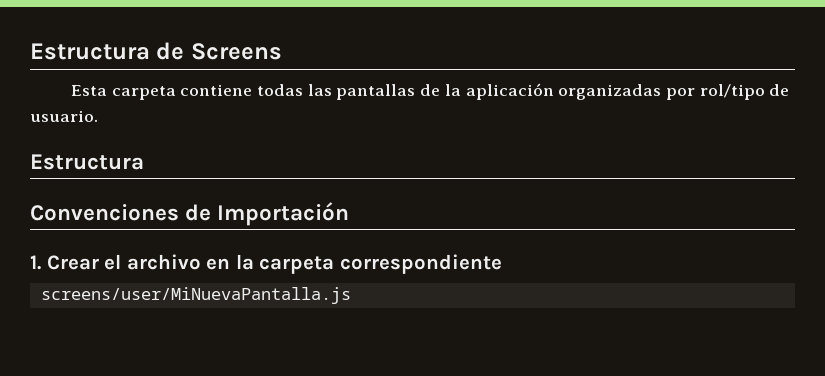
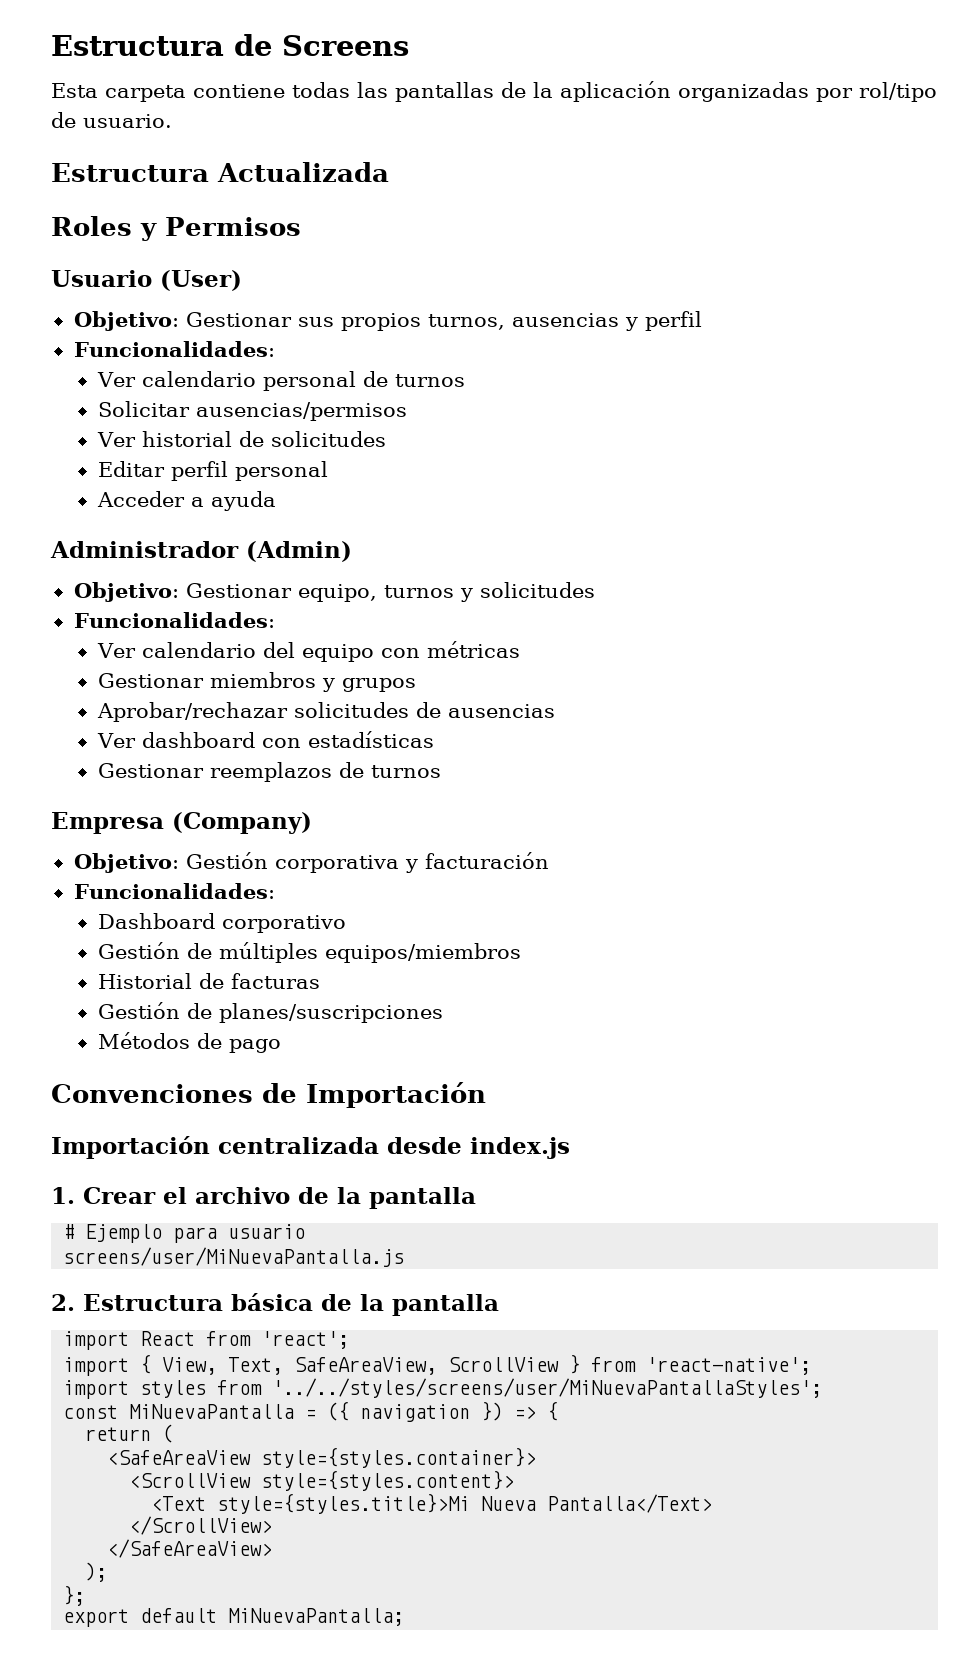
  Esta carpeta contiene todas las pantallas de la aplicación organizadas por rol/tipo de usuario.
- Estructura
+ Estructura Actualizada
+ Roles y Permisos
+ Usuario (User)
+ Objetivo: Gestionar sus propios turnos, ausencias y perfil
+ Funcionalidades:
+ Ver calendario personal de turnos
+ Solicitar ausencias/permisos
+ Ver historial de solicitudes
+ Editar perfil personal
+ Acceder a ayuda
+ Administrador (Admin)
+ Objetivo: Gestionar equipo, turnos y solicitudes
+ Funcionalidades:
+ Ver calendario del equipo con métricas
+ Gestionar miembros y grupos
+ Aprobar/rechazar solicitudes de ausencias
+ Ver dashboard con estadísticas
+ Gestionar reemplazos de turnos
+ Empresa (Company)
+ Objetivo: Gestión corporativa y facturación
+ Funcionalidades:
+ Dashboard corporativo
+ Gestión de múltiples equipos/miembros
+ Historial de facturas
+ Gestión de planes/suscripciones
+ Métodos de pago
+ Importación centralizada desde index.js
- 1. Crear el archivo en la carpeta correspondiente
+ 1. Crear el archivo de la pantalla
+ # Ejemplo para usuario
  screens/user/MiNuevaPantalla.js
+ 2. Estructura básica de la pantalla
+ import React from 'react';
+ import { View, Text, SafeAreaView, ScrollView } from 'react-native';
+ import styles from '../../styles/screens/user/MiNuevaPantallaStyles';
+ const MiNuevaPantalla = ({ navigation }) => {
+ return (
+ <SafeAreaView style={styles.container}>
+ <ScrollView style={styles.content}>
+ <Text style={styles.title}>Mi Nueva Pantalla</Text>
+ </ScrollView>
+ </SafeAreaView>
+ );
+ };
+ export default MiNuevaPantalla;

